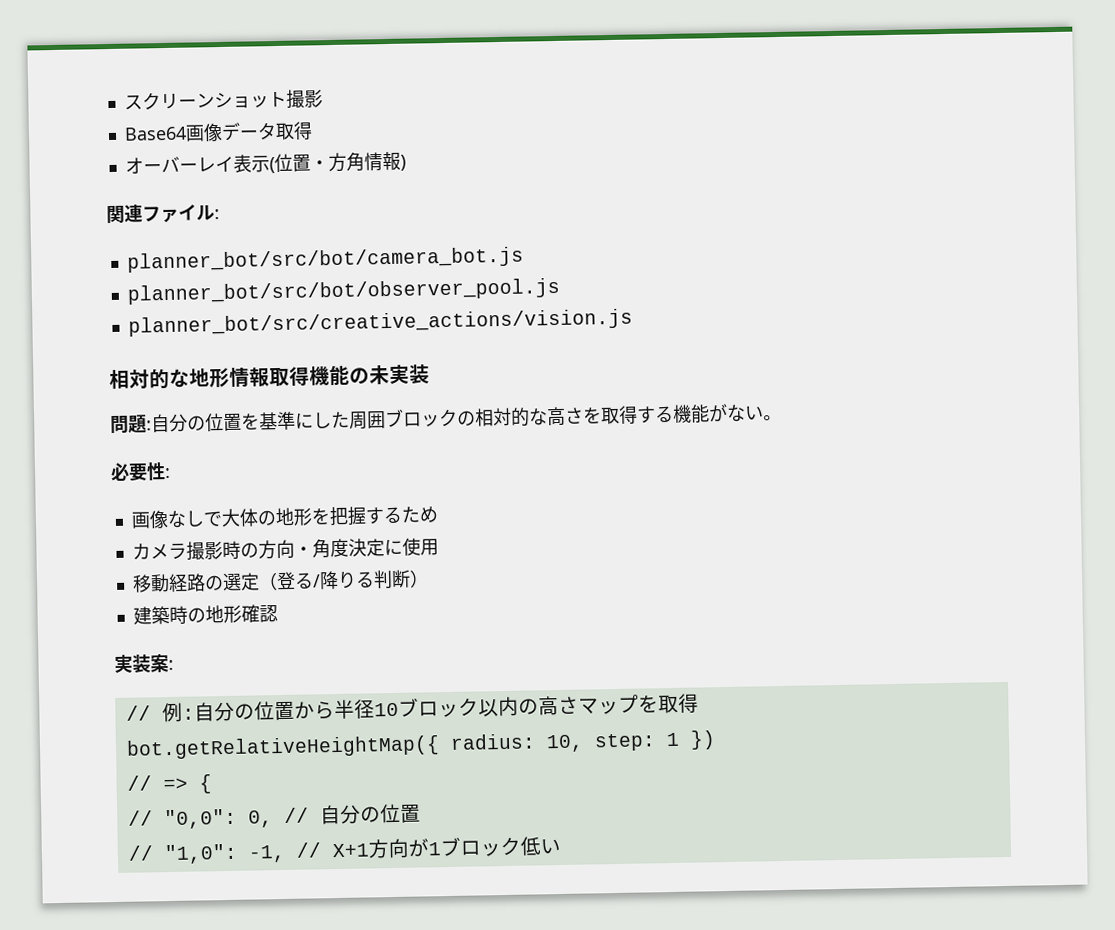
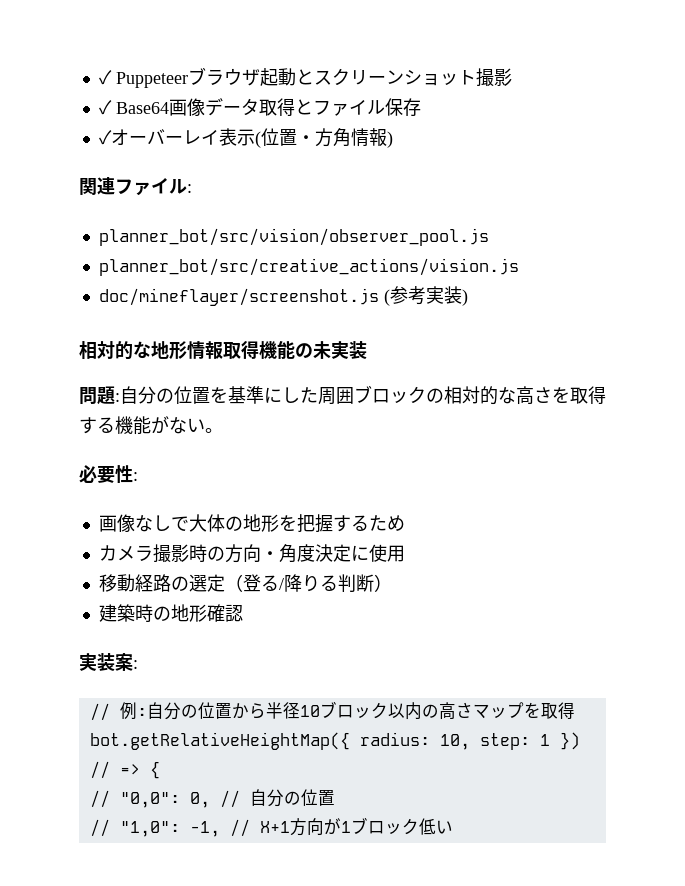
- スクリーンショット撮影
+ ✓ Puppeteerブラウザ起動とスクリーンショット撮影
- Base64画像データ取得
- オーバーレイ表示(位置・方角情報)
+ ✓ Base64画像データ取得とファイル保存
+ ✓オーバーレイ表示(位置・方角情報)
- planner_bot/src/bot/camera_bot.js
- planner_bot/src/bot/observer_pool.js
+ planner_bot/src/vision/observer_pool.js
+ doc/mineflayer/screenshot.js (参考実装)

